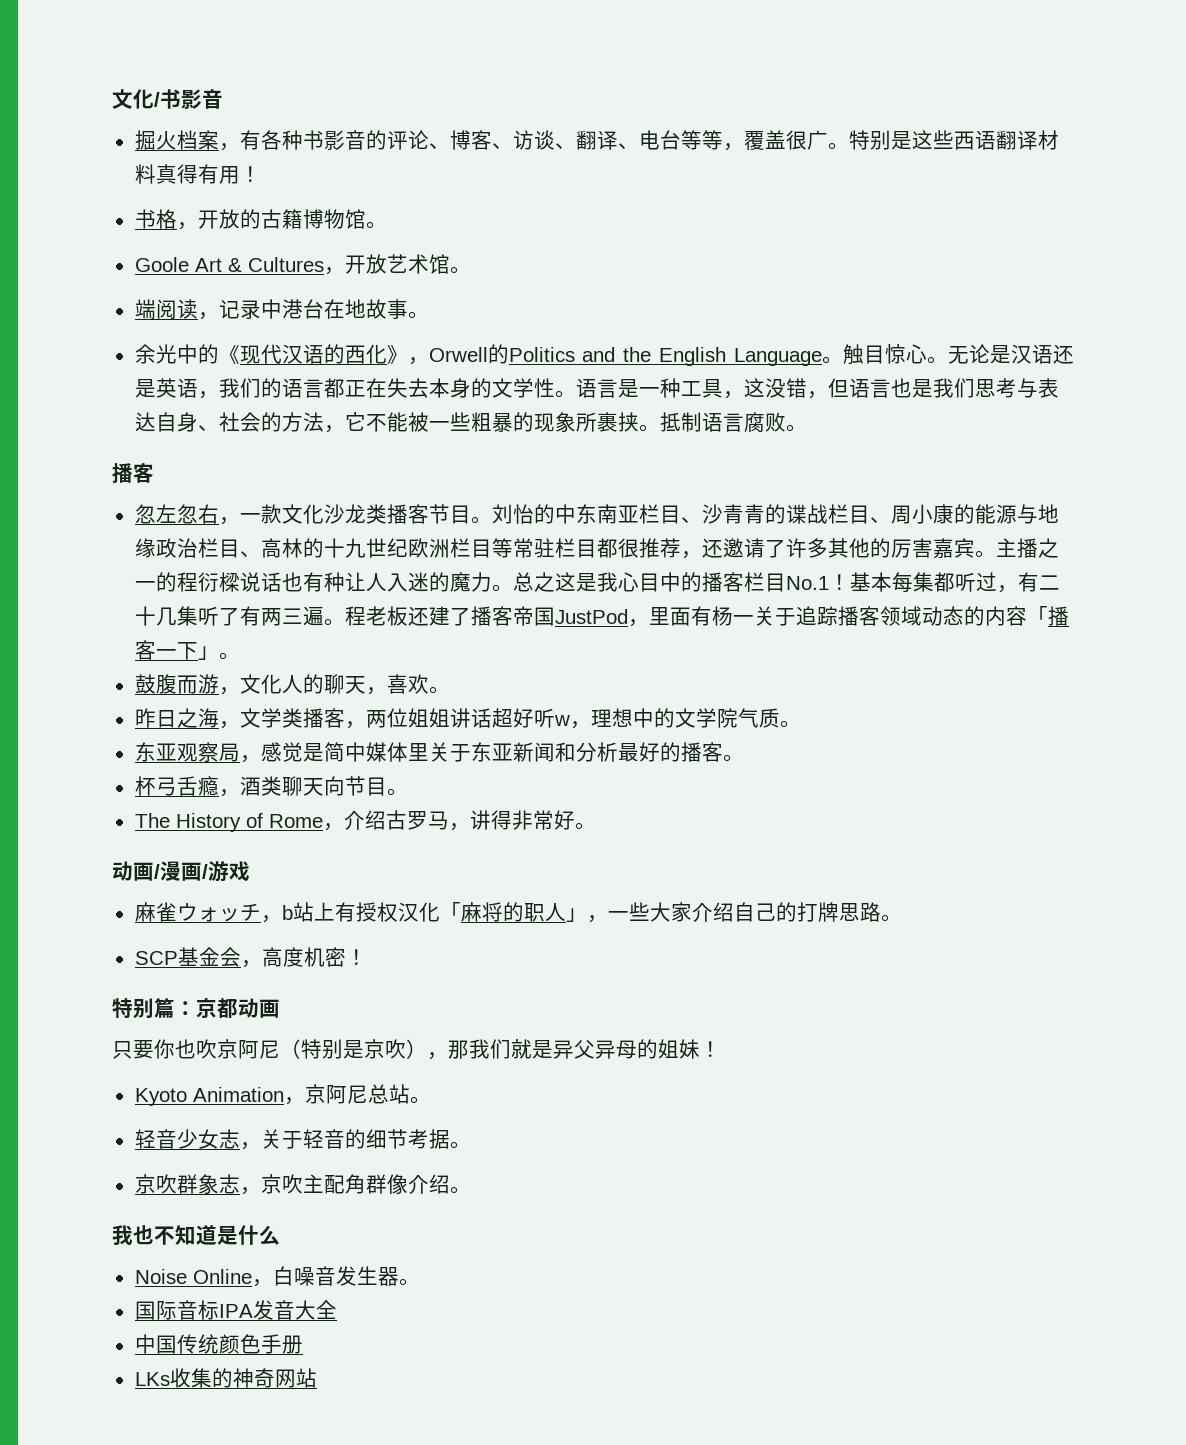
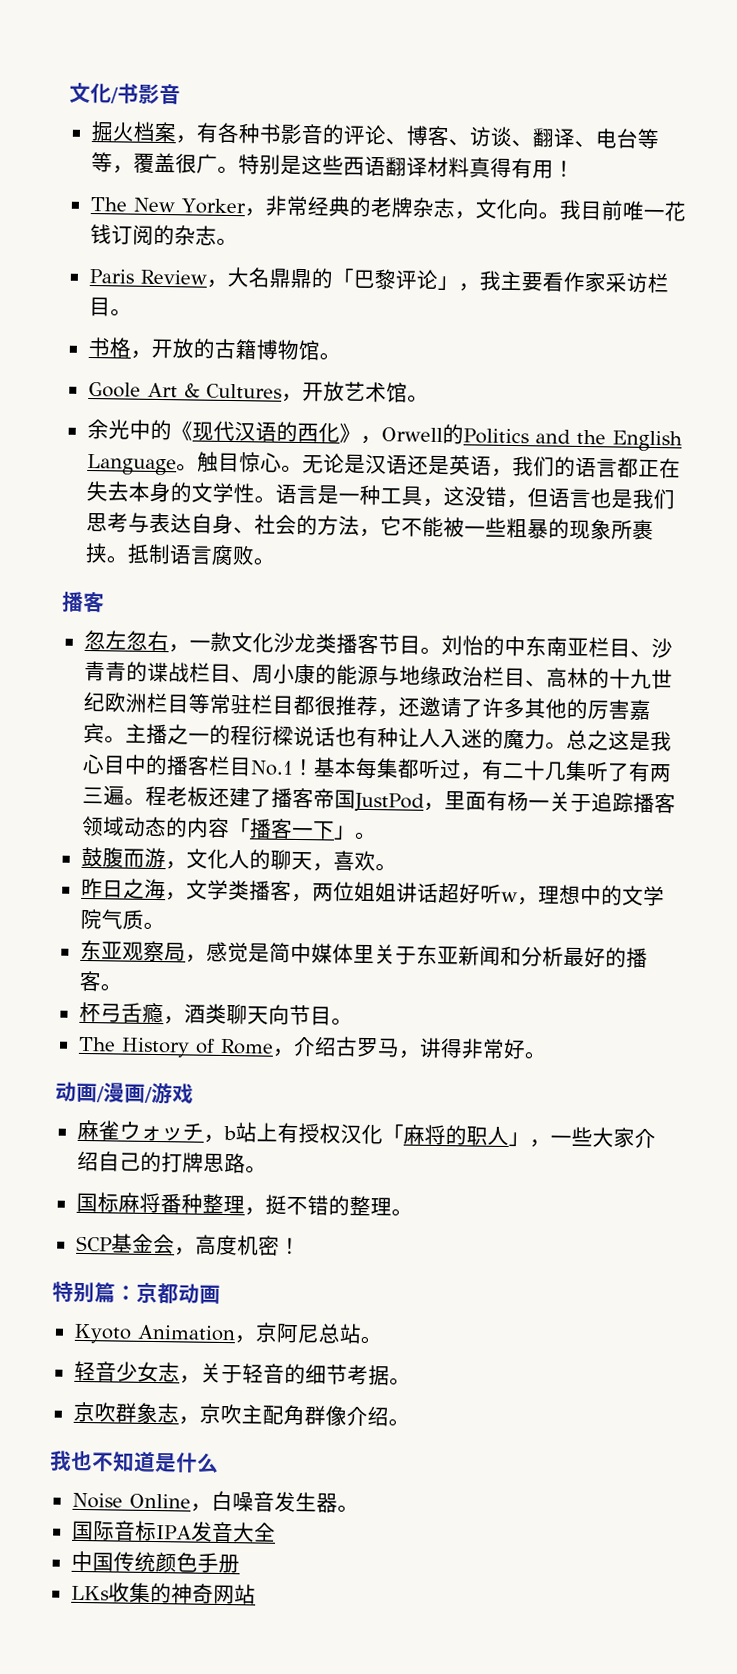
+ The New Yorker，非常经典的老牌杂志，文化向。我目前唯一花钱订阅的杂志。
+ Paris Review，大名鼎鼎的「巴黎评论」，我主要看作家采访栏目。
- 端阅读，记录中港台在地故事。
+ 国标麻将番种整理，挺不错的整理。
- 只要你也吹京阿尼（特别是京吹），那我们就是异父异母的姐妹！

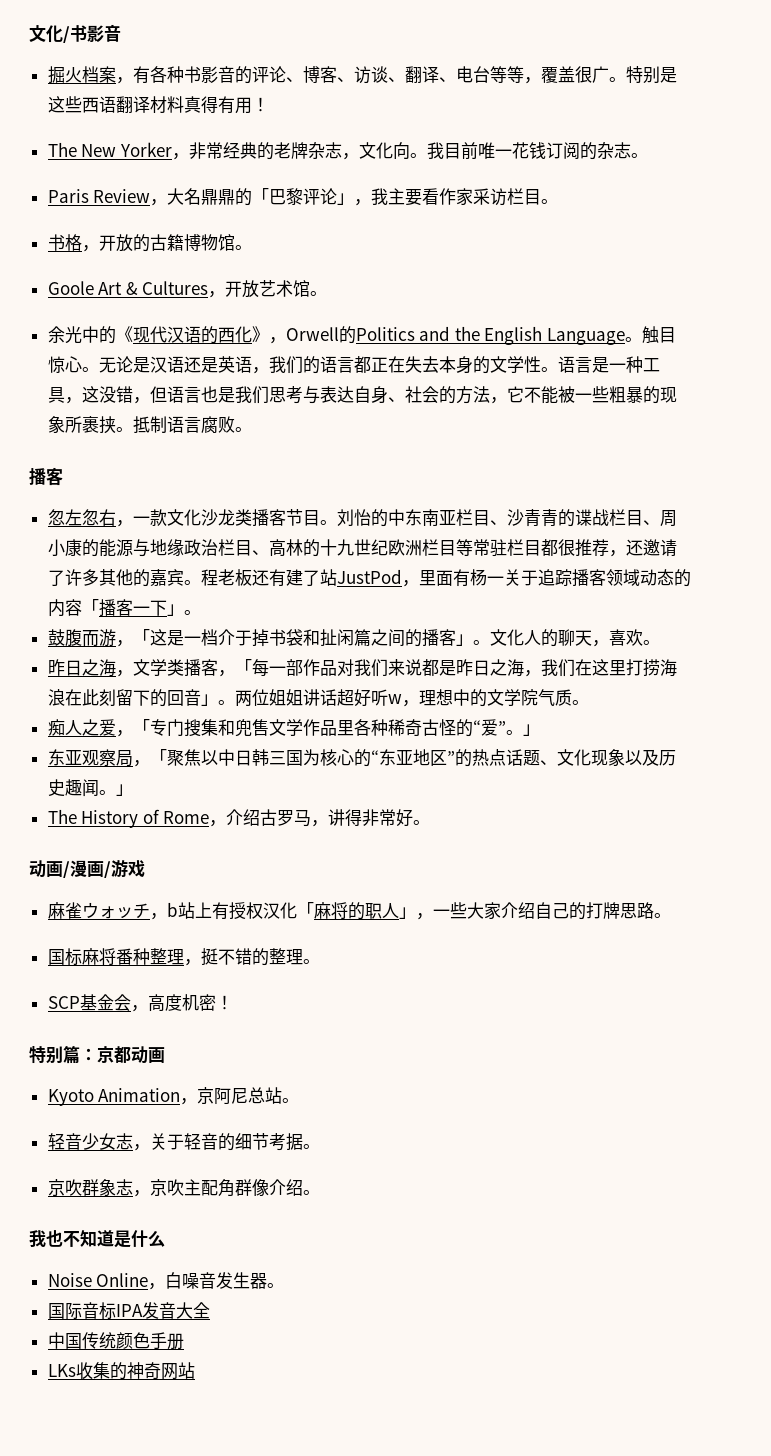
- 刘怡的中东南亚栏目、沙青青的谍战栏目、周小康的能源与地缘政治栏目、高林的十九世纪欧洲栏目等常驻栏目都很推荐，还邀请了许多其他的厉害嘉宾。主播之一的程衍樑说话也有种让人入迷的魔力。总之这是我心目中的播客栏目No.1！基本每集都听过，有二十几集听了有两三遍。程老板还建了播客帝国JustPod，里面有杨一关于追踪播客领域动态的内容「播客一下」。
+ 刘怡的中东南亚栏目、沙青青的谍战栏目、周小康的能源与地缘政治栏目、高林的十九世纪欧洲栏目等常驻栏目都很推荐，还邀请了许多其他的嘉宾。程老板还有建了站JustPod，里面有杨一关于追踪播客领域动态的内容「播客一下」。
- 鼓腹而游，文化人的聊天，喜欢。
+ 鼓腹而游，「这是一档介于掉书袋和扯闲篇之间的播客」。文化人的聊天，喜欢。
- 昨日之海，文学类播客，两位姐姐讲话超好听w，理想中的文学院气质。
+ 昨日之海，文学类播客，「每一部作品对我们来说都是昨日之海，我们在这里打捞海浪在此刻留下的回音」。两位姐姐讲话超好听w，理想中的文学院气质。
- 东亚观察局，感觉是简中媒体里关于东亚新闻和分析最好的播客。
- 杯弓舌瘾，酒类聊天向节目。
+ 痴人之爱，「专门搜集和兜售文学作品里各种稀奇古怪的“爱”。」
+ 东亚观察局，「聚焦以中日韩三国为核心的“东亚地区”的热点话题、文化现象以及历史趣闻。」

